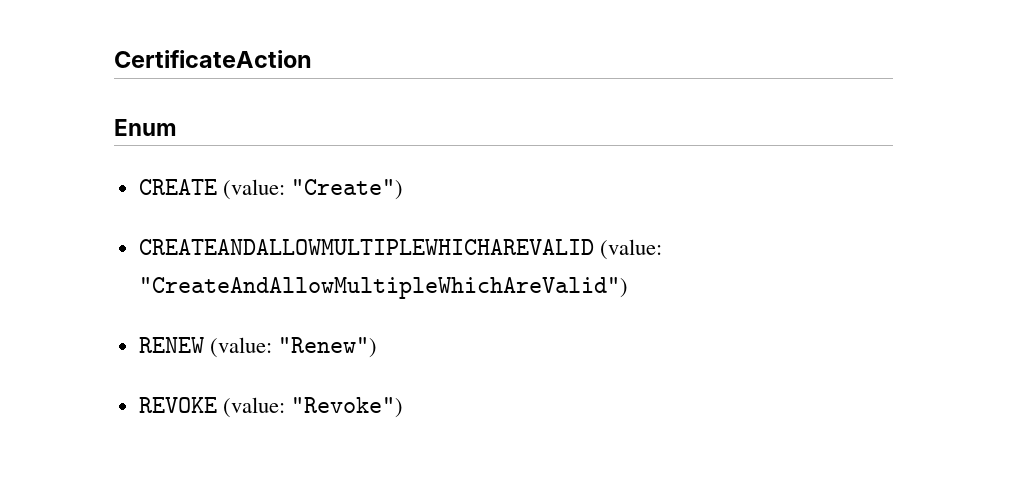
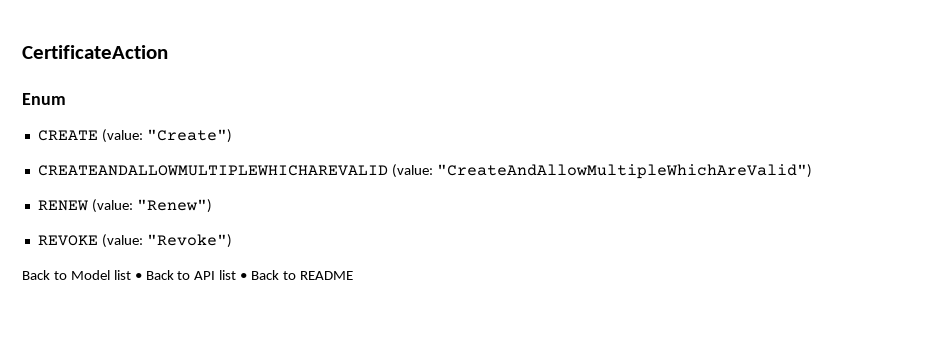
+ Back to Model list • Back to API list • Back to README

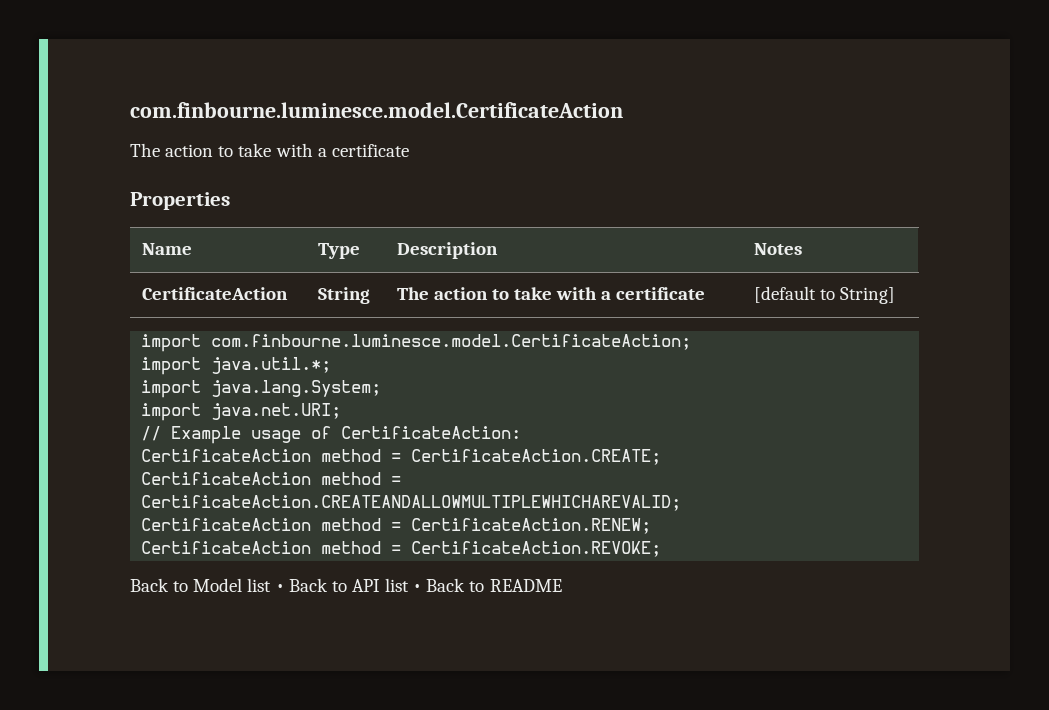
- CertificateAction
- Enum
- CREATE (value: "Create")
- CREATEANDALLOWMULTIPLEWHICHAREVALID (value: "CreateAndAllowMultipleWhichAreValid")
- RENEW (value: "Renew")
- REVOKE (value: "Revoke")
+ com.finbourne.luminesce.model.CertificateAction
+ The action to take with a certificate
+ Properties
+ Name | Type | Description | Notes
+ CertificateAction | String | The action to take with a certificate | [default to String]
+ import com.finbourne.luminesce.model.CertificateAction;
+ import java.util.*;
+ import java.lang.System;
+ import java.net.URI;
+ // Example usage of CertificateAction:
+ CertificateAction method = CertificateAction.CREATE;
+ CertificateAction method = CertificateAction.CREATEANDALLOWMULTIPLEWHICHAREVALID;
+ CertificateAction method = CertificateAction.RENEW;
+ CertificateAction method = CertificateAction.REVOKE;

